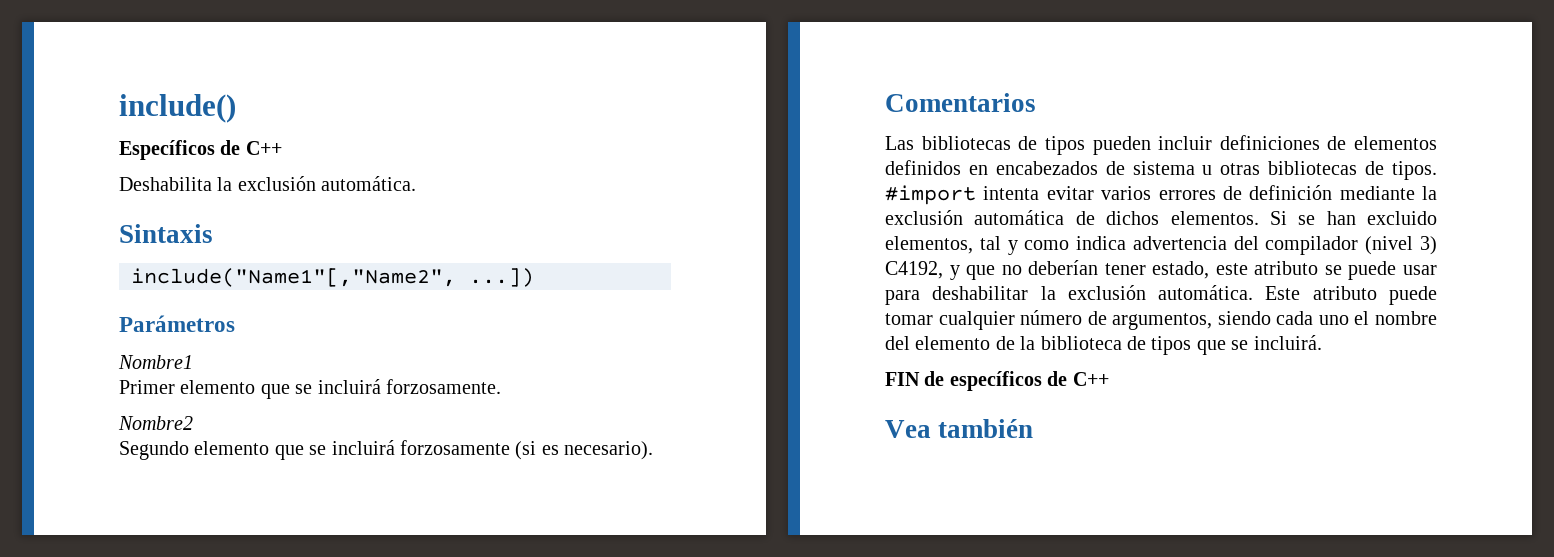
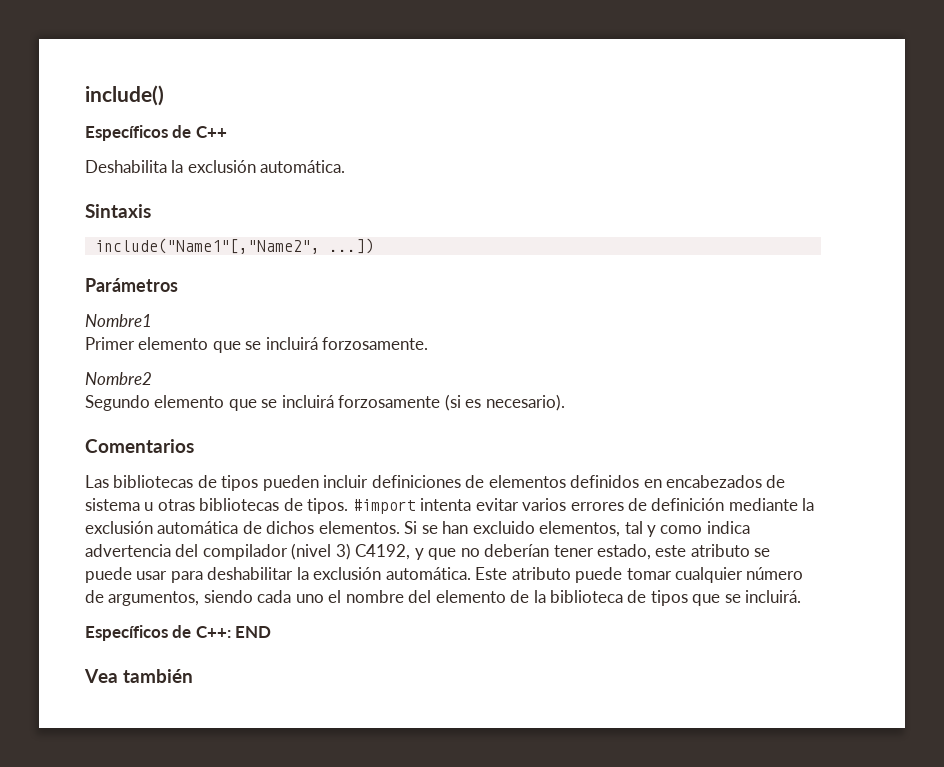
- FIN de específicos de C++
+ Específicos de C++: END

